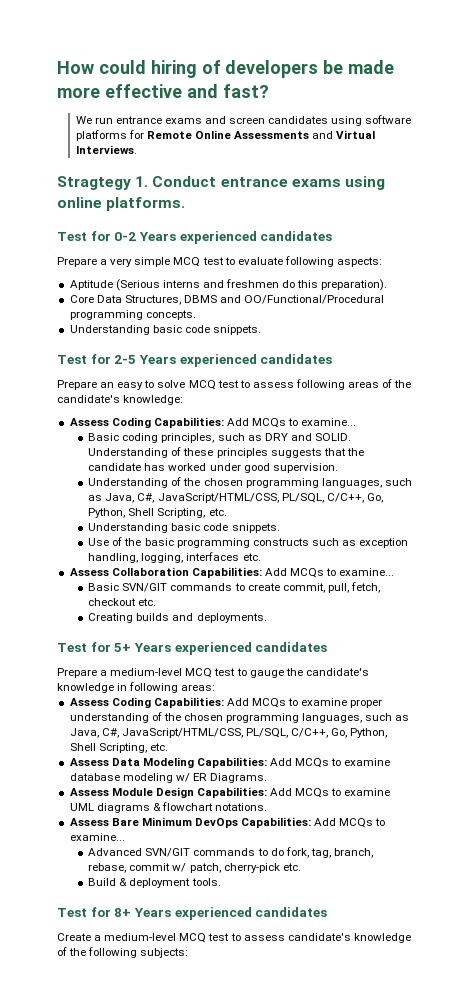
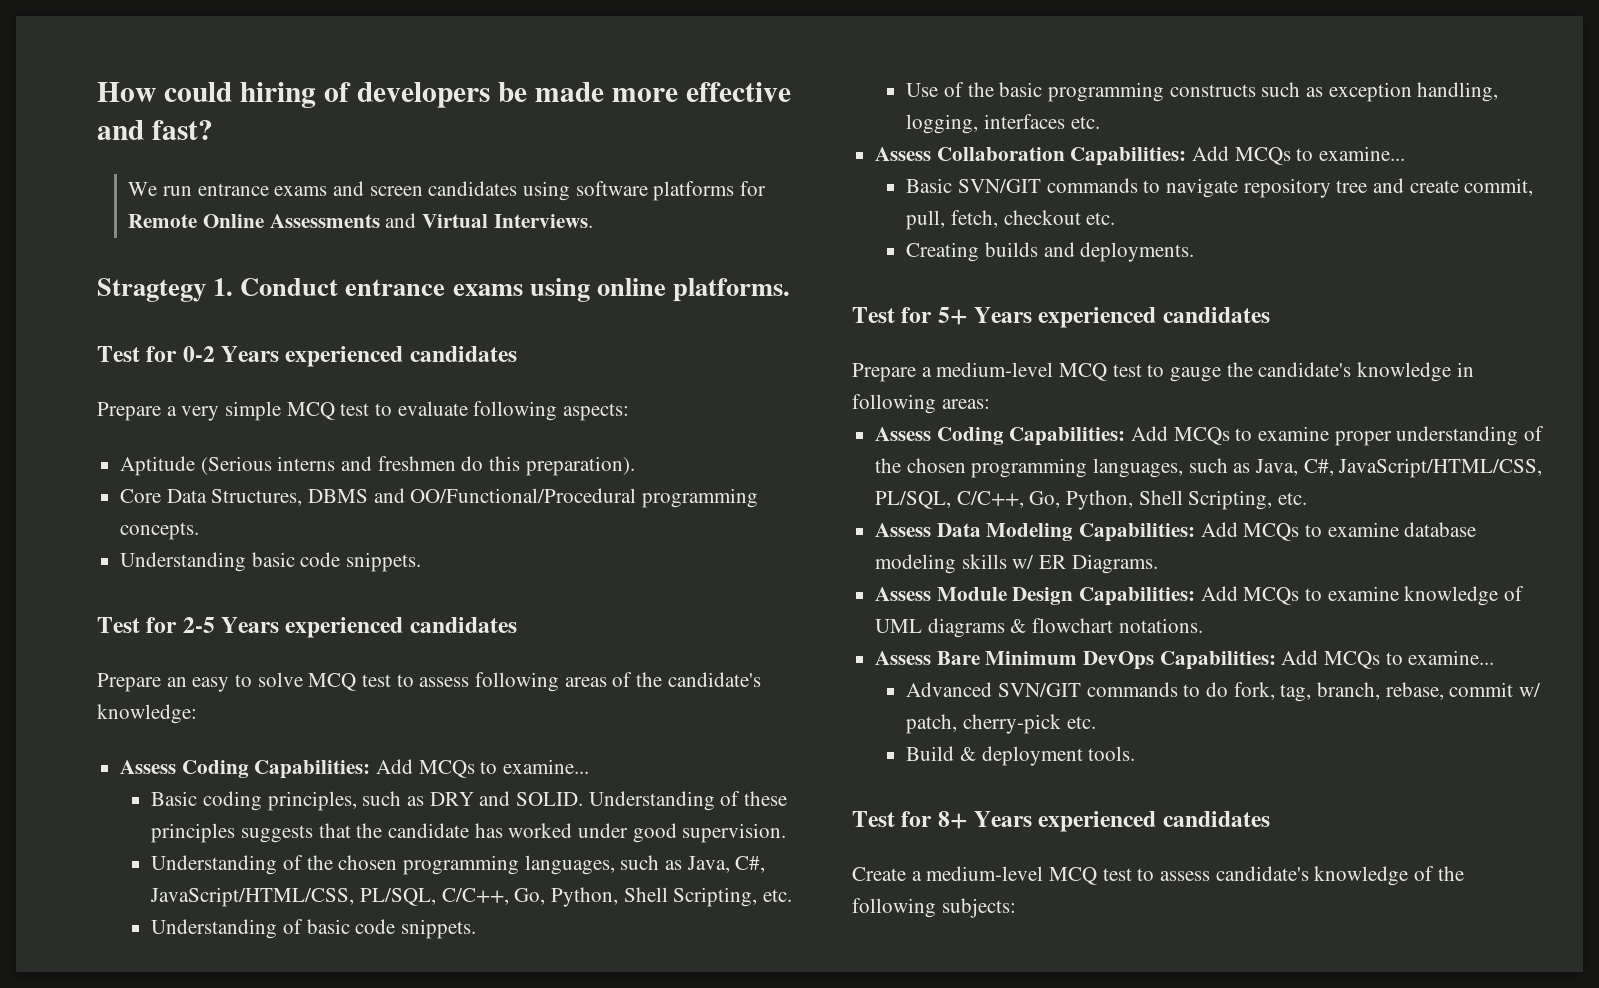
  Understanding of the chosen programming languages, such as Java, C#, JavaScript/HTML/CSS, PL/SQL, C/C++, Go, Python, Shell Scripting, etc.
- Understanding basic code snippets.
+ Understanding of basic code snippets.
- Basic SVN/GIT commands to create commit, pull, fetch, checkout etc.
+ Basic SVN/GIT commands to navigate repository tree and create commit, pull, fetch, checkout etc.
- Assess Data Modeling Capabilities: Add MCQs to examine database modeling w/ ER Diagrams.
+ Assess Data Modeling Capabilities: Add MCQs to examine database modeling skills w/ ER Diagrams.
- Assess Module Design Capabilities: Add MCQs to examine UML diagrams & flowchart notations.
+ Assess Module Design Capabilities: Add MCQs to examine knowledge of UML diagrams & flowchart notations.

